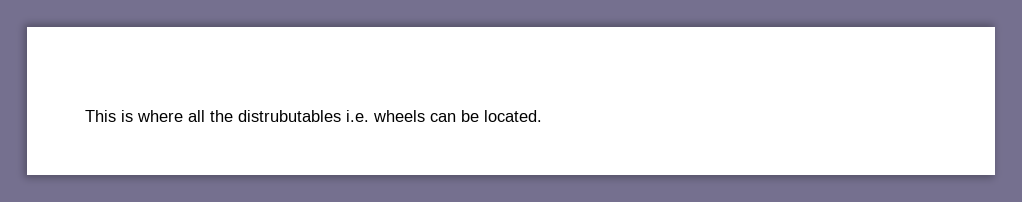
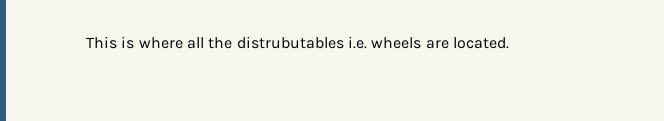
- This is where all the distrubutables i.e. wheels can be located.
+ This is where all the distrubutables i.e. wheels are located.

